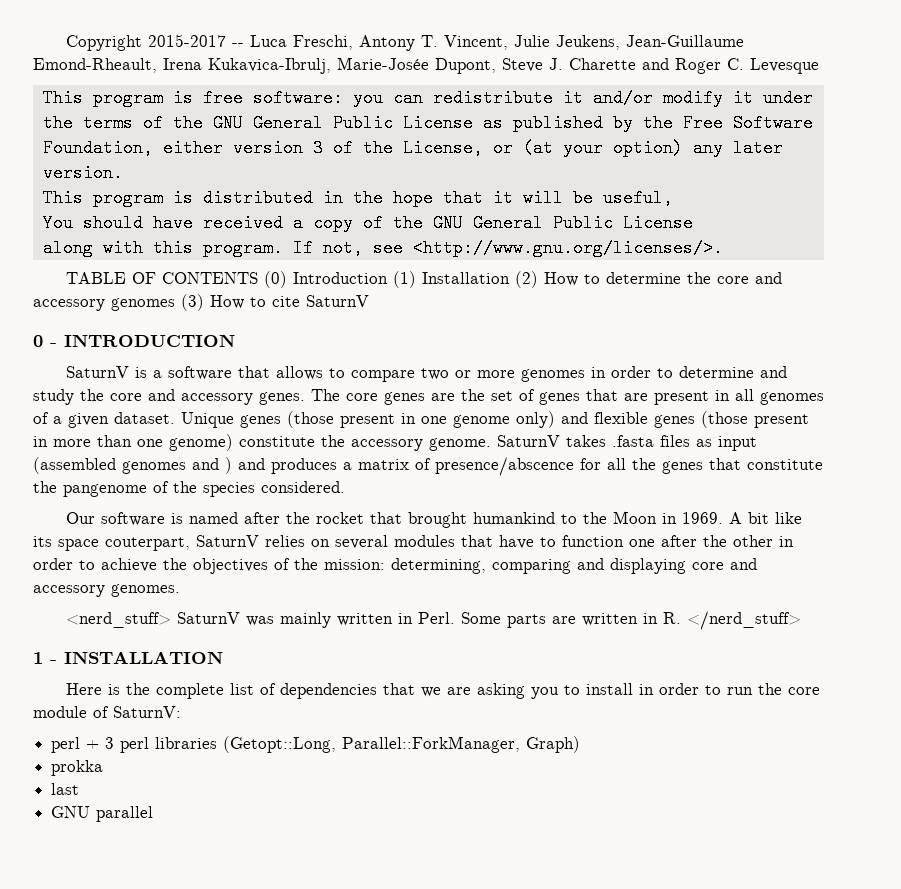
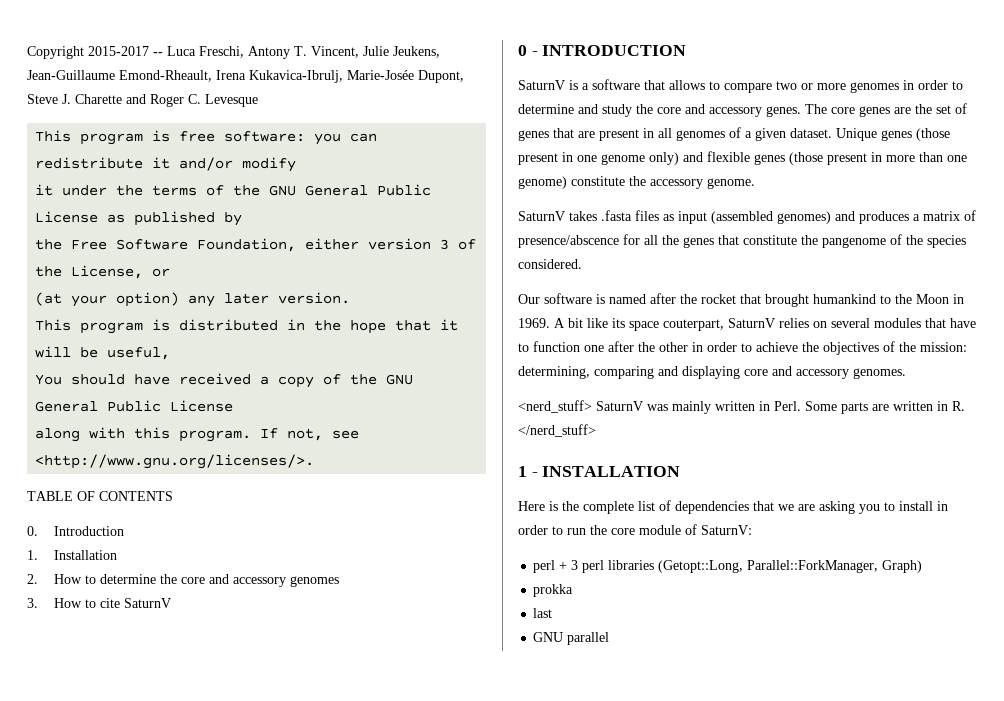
- This program is free software: you can redistribute it and/or modify it under the terms of the GNU General Public License as published by the Free Software Foundation, either version 3 of the License, or (at your option) any later version.
+ This program is free software: you can redistribute it and/or modify
+ it under the terms of the GNU General Public License as published by
+ the Free Software Foundation, either version 3 of the License, or
+ (at your option) any later version.
- TABLE OF CONTENTS (0) Introduction (1) Installation (2) How to determine the core and accessory genomes (3) How to cite SaturnV
+ TABLE OF CONTENTS
+ 0. Introduction
+ 1. Installation
+ 2. How to determine the core and accessory genomes
+ 3. How to cite SaturnV
- Unique genes (those present in one genome only) and flexible genes (those present in more than one genome) constitute the accessory genome. SaturnV takes .fasta files as input (assembled genomes and ) and produces a matrix of presence/abscence for all the genes that constitute the pangenome of the species considered.
+ Unique genes (those present in one genome only) and flexible genes (those present in more than one genome) constitute the accessory genome.
+ SaturnV takes .fasta files as input (assembled genomes) and produces a matrix of presence/abscence for all the genes that constitute the pangenome of the species considered.

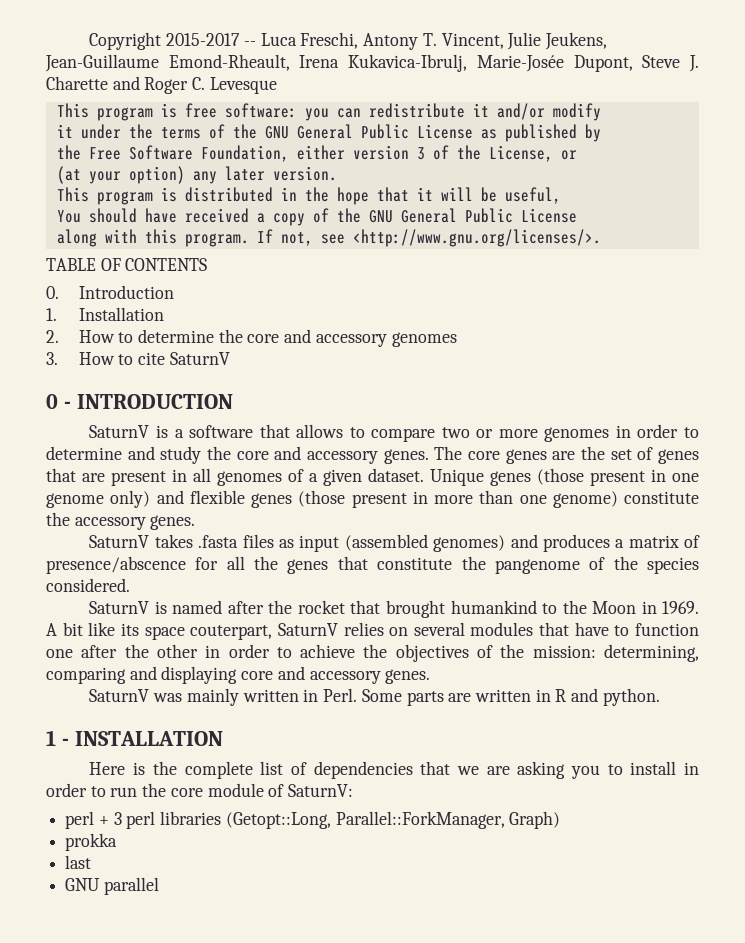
- Unique genes (those present in one genome only) and flexible genes (those present in more than one genome) constitute the accessory genome.
+ Unique genes (those present in one genome only) and flexible genes (those present in more than one genome) constitute the accessory genes.
- Our software is named after the rocket that brought humankind to the Moon in 1969.
+ SaturnV is named after the rocket that brought humankind to the Moon in 1969.
- A bit like its space couterpart, SaturnV relies on several modules that have to function one after the other in order to achieve the objectives of the mission: determining, comparing and displaying core and accessory genomes.
- <nerd_stuff> SaturnV was mainly written in Perl.
+ A bit like its space couterpart, SaturnV relies on several modules that have to function one after the other in order to achieve the objectives of the mission: determining, comparing and displaying core and accessory genes.
+ SaturnV was mainly written in Perl.
- Some parts are written in R. </nerd_stuff>
+ Some parts are written in R and python.

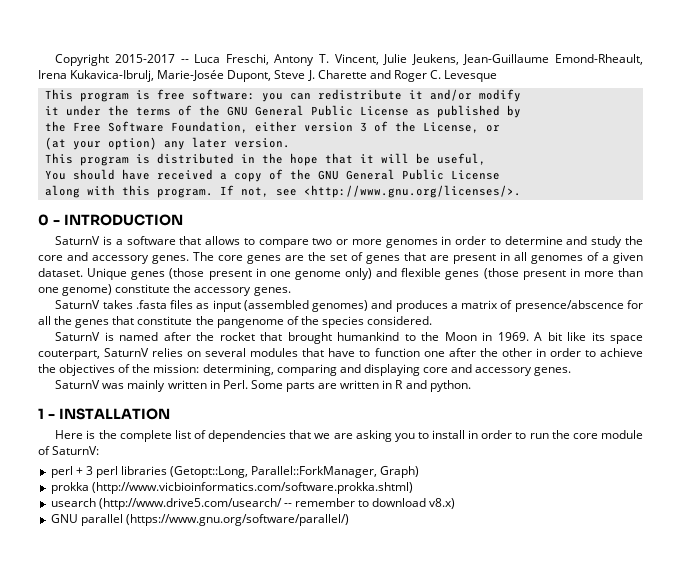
- TABLE OF CONTENTS
- 0. Introduction
- 1. Installation
- 2. How to determine the core and accessory genomes
- 3. How to cite SaturnV
- prokka
- last
+ prokka (http://www.vicbioinformatics.com/software.prokka.shtml)
+ usearch (http://www.drive5.com/usearch/ -- remember to download v8.x)
- GNU parallel
+ GNU parallel (https://www.gnu.org/software/parallel/)

